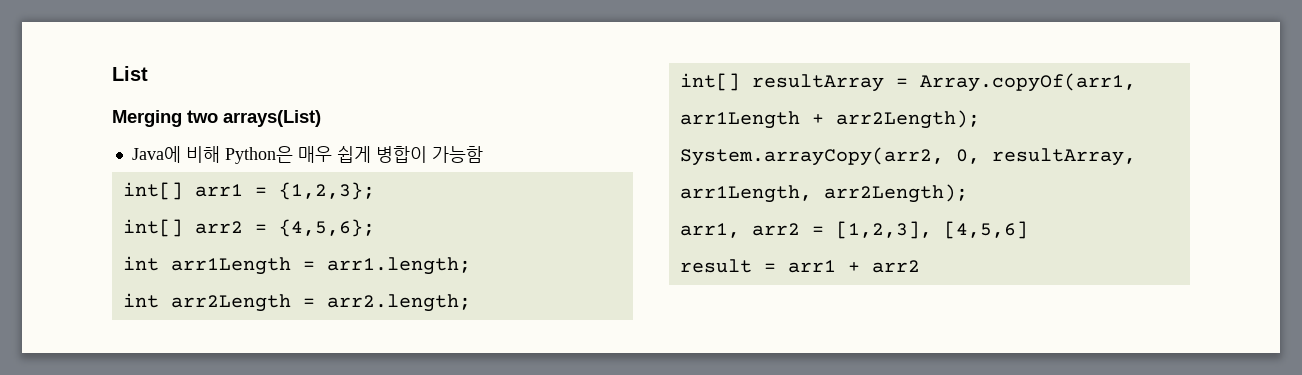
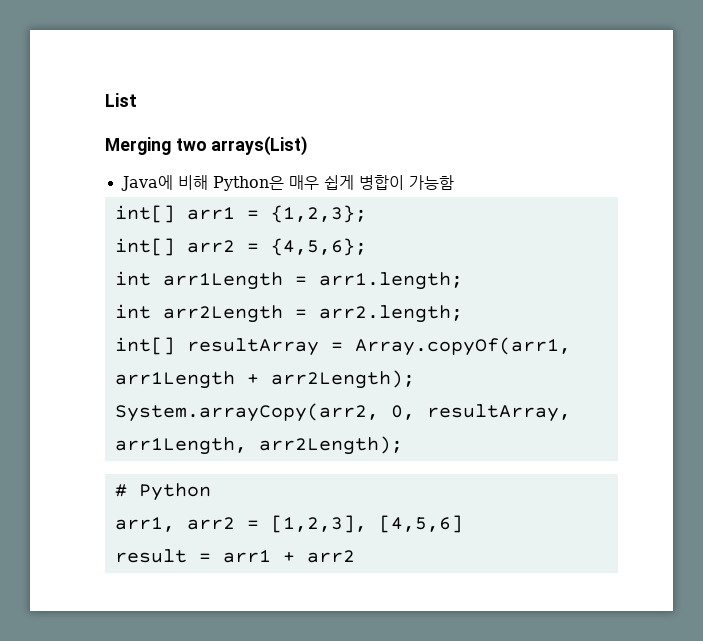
+ # Python

